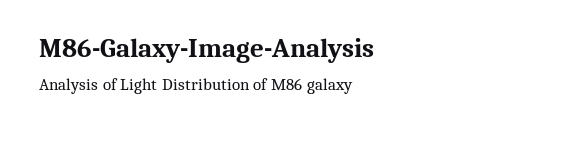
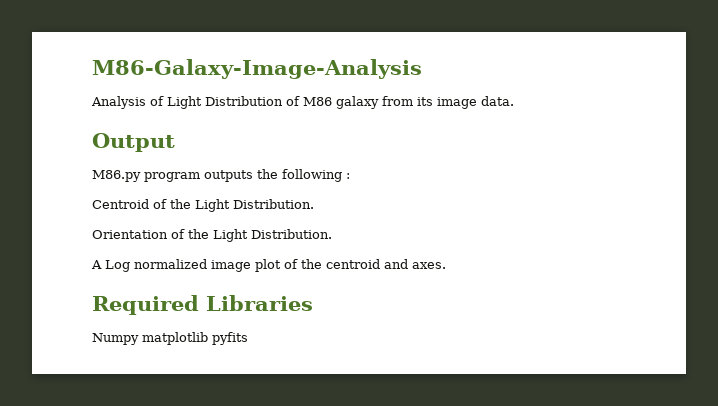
- Analysis of Light Distribution of M86 galaxy
+ Analysis of Light Distribution of M86 galaxy from its image data.
+ Output
+ M86.py program outputs the following :
+ Centroid of the Light Distribution.
+ Orientation of the Light Distribution.
+ A Log normalized image plot of the centroid and axes.
+ Required Libraries
+ Numpy matplotlib pyfits

